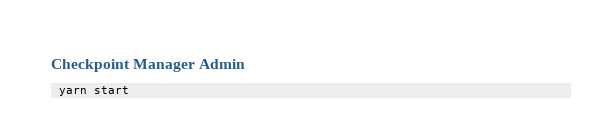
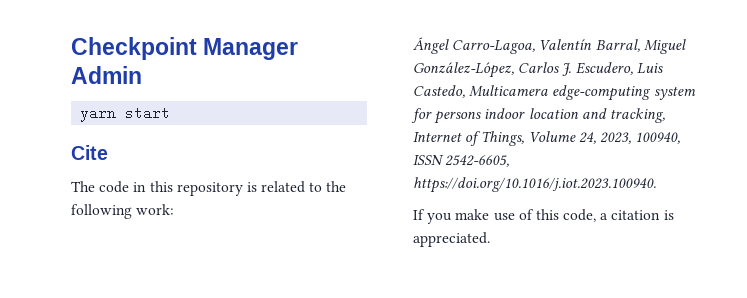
+ Cite
+ The code in this repository is related to the following work:
+ Ángel Carro-Lagoa, Valentín Barral, Miguel González-López, Carlos J. Escudero, Luis Castedo, Multicamera edge-computing system for persons indoor location and tracking, Internet of Things, Volume 24, 2023, 100940, ISSN 2542-6605, https://doi.org/10.1016/j.iot.2023.100940.
+ If you make use of this code, a citation is appreciated.

